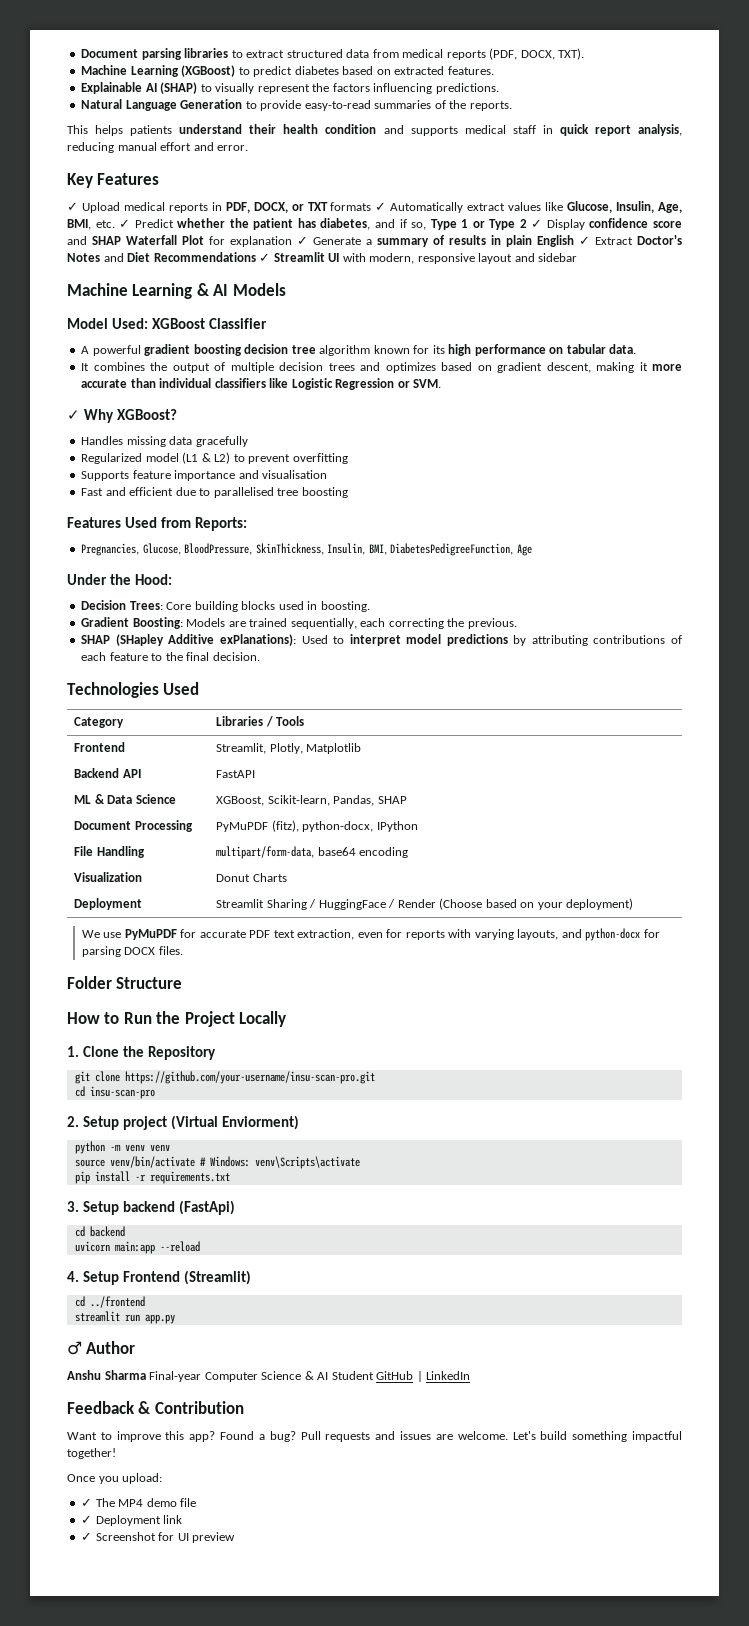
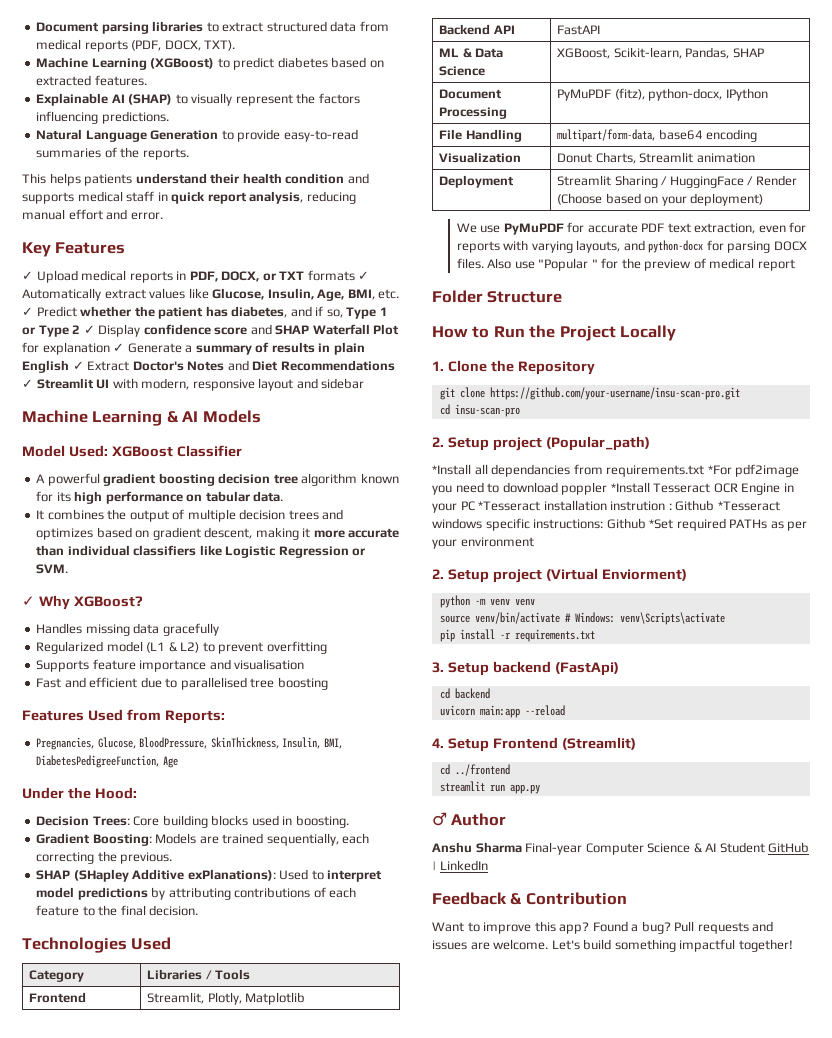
- Visualization | Donut Charts
+ Visualization | Donut Charts, Streamlit animation
+ Also use "Popular " for the preview of medical report
+ 2. Setup project (Popular_path)
+ *Install all dependancies from requirements.txt *For pdf2image you need to download poppler *Install Tesseract OCR Engine in your PC *Tesseract installation instrution : Github *Tesseract windows specific instructions: Github *Set required PATHs as per your environment
- Once you upload:
- ✓ The MP4 demo file
- ✓ Deployment link
- ✓ Screenshot for UI preview

